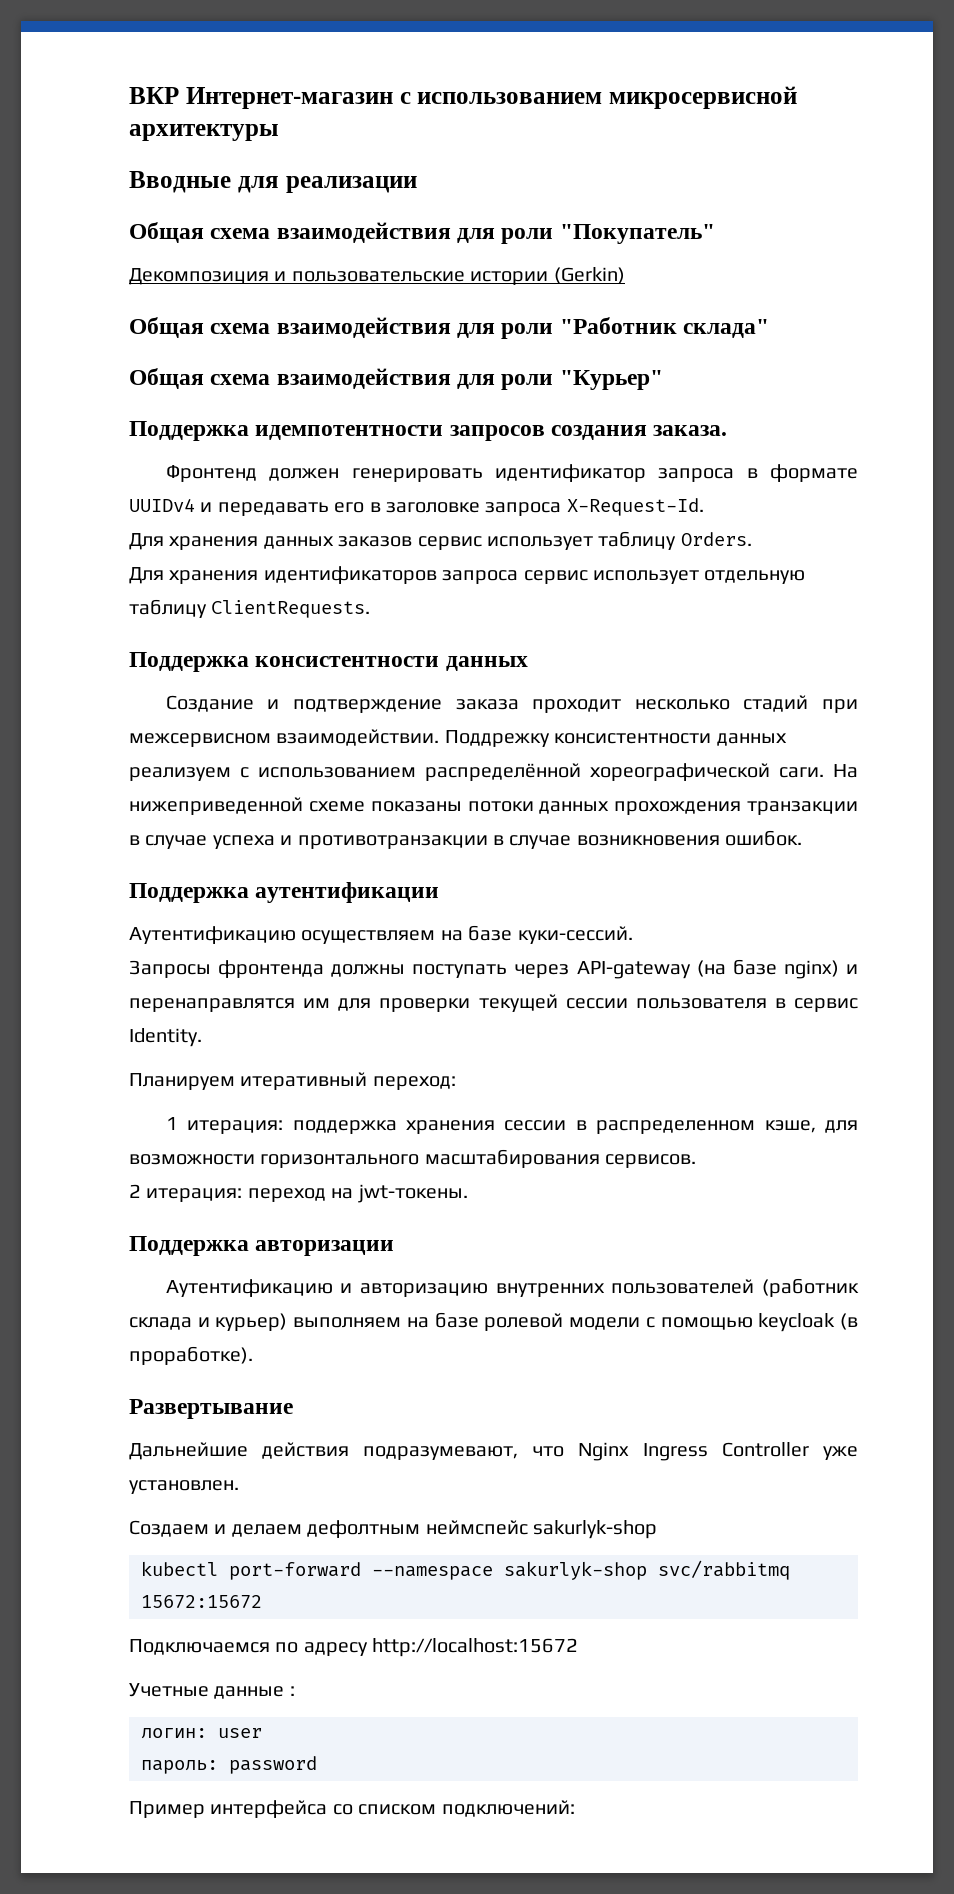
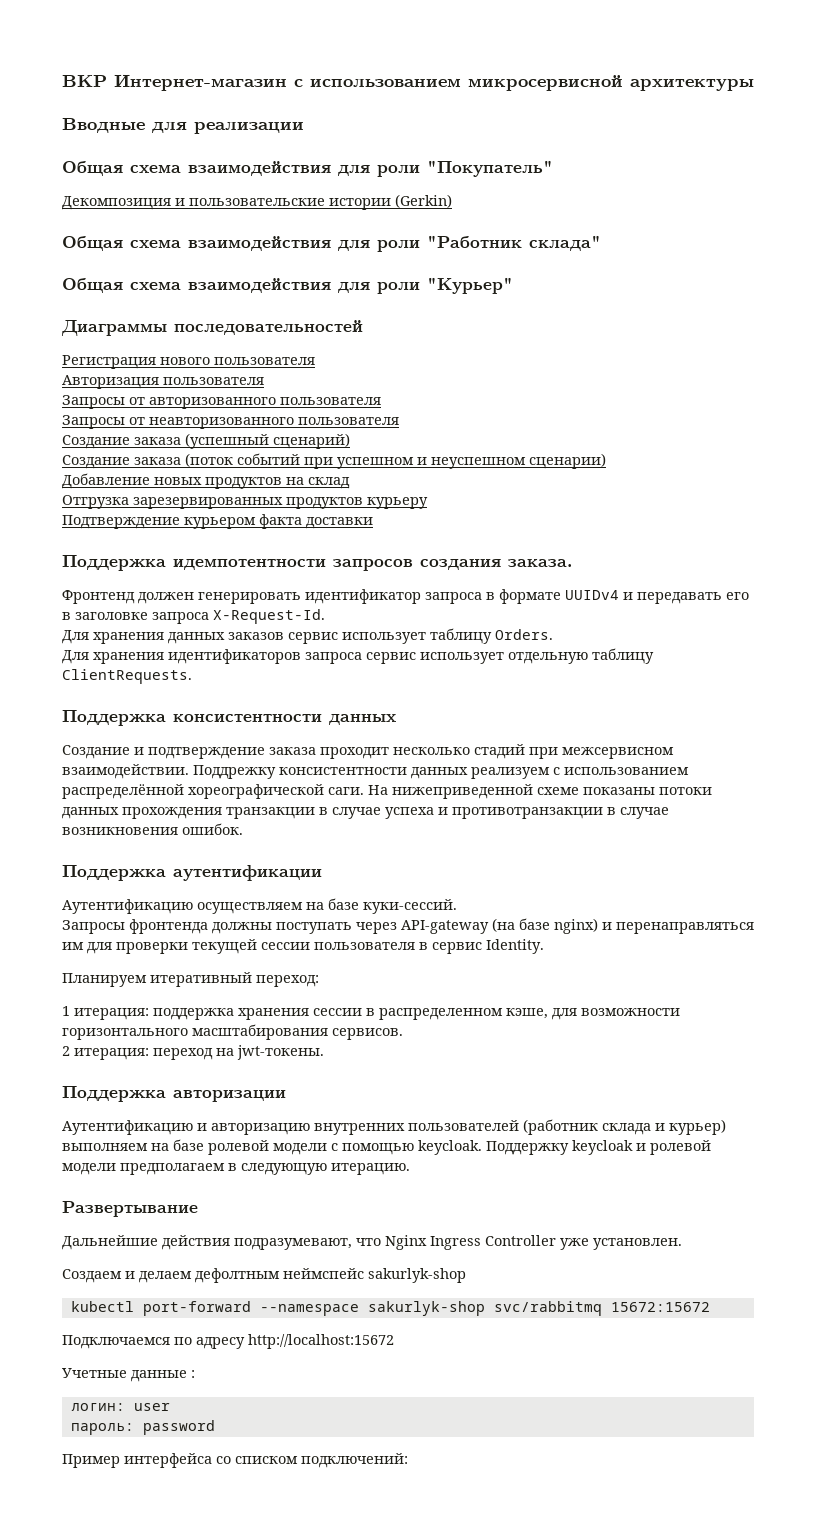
+ Диаграммы последовательностей
+ Регистрация нового пользователя
+ Авторизация пользователя
+ Запросы от авторизованного пользователя
+ Запросы от неавторизованного пользователя
+ Создание заказа (успешный сценарий)
+ Создание заказа (поток событий при успешном и неуспешном сценарии)
+ Добавление новых продуктов на склад
+ Отгрузка зарезервированных продуктов курьеру
+ Подтверждение курьером факта доставки
- Запросы фронтенда должны поступать через API-gateway (на базе nginx) и перенаправлятся им для проверки текущей сессии пользователя в сервис Identity.
+ Запросы фронтенда должны поступать через API-gateway (на базе nginx) и перенаправляться им для проверки текущей сессии пользователя в сервис Identity.
- Аутентификацию и авторизацию внутренних пользователей (работник склада и курьер) выполняем на базе ролевой модели с помощью keycloak (в проработке).
+ Аутентификацию и авторизацию внутренних пользователей (работник склада и курьер) выполняем на базе ролевой модели с помощью keycloak. Поддержку keycloak и ролевой модели предполагаем в следующую итерацию.

